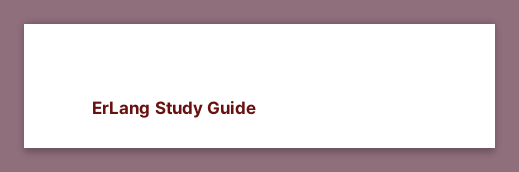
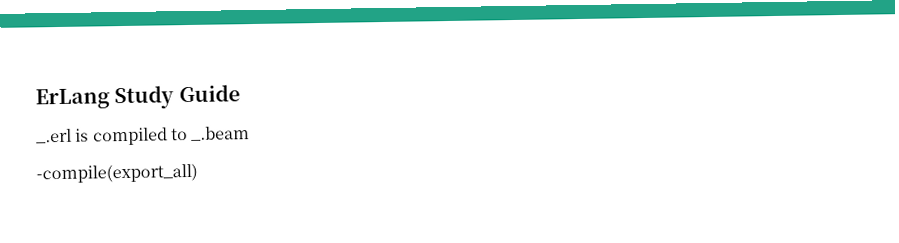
+ _.erl is compiled to _.beam
+ -compile(export_all)

